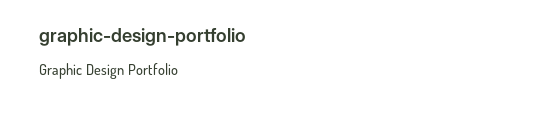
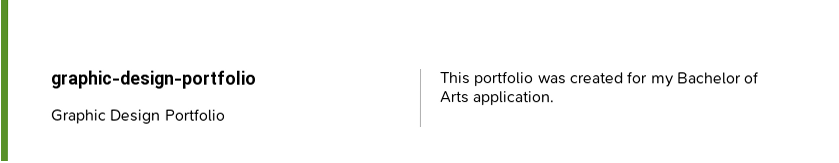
+ This portfolio was created for my Bachelor of Arts application.

